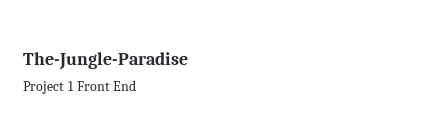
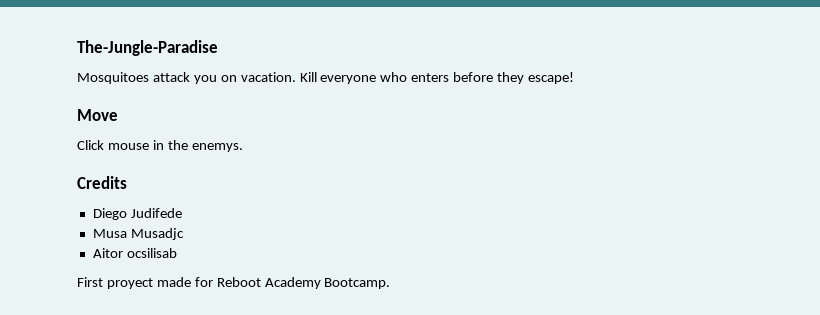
- Project 1 Front End
+ Mosquitoes attack you on vacation. Kill everyone who enters before they escape!
+ Move
+ Click mouse in the enemys.
+ Credits
+ Diego Judifede
+ Musa Musadjc
+ Aitor ocsilisab
+ First proyect made for Reboot Academy Bootcamp.

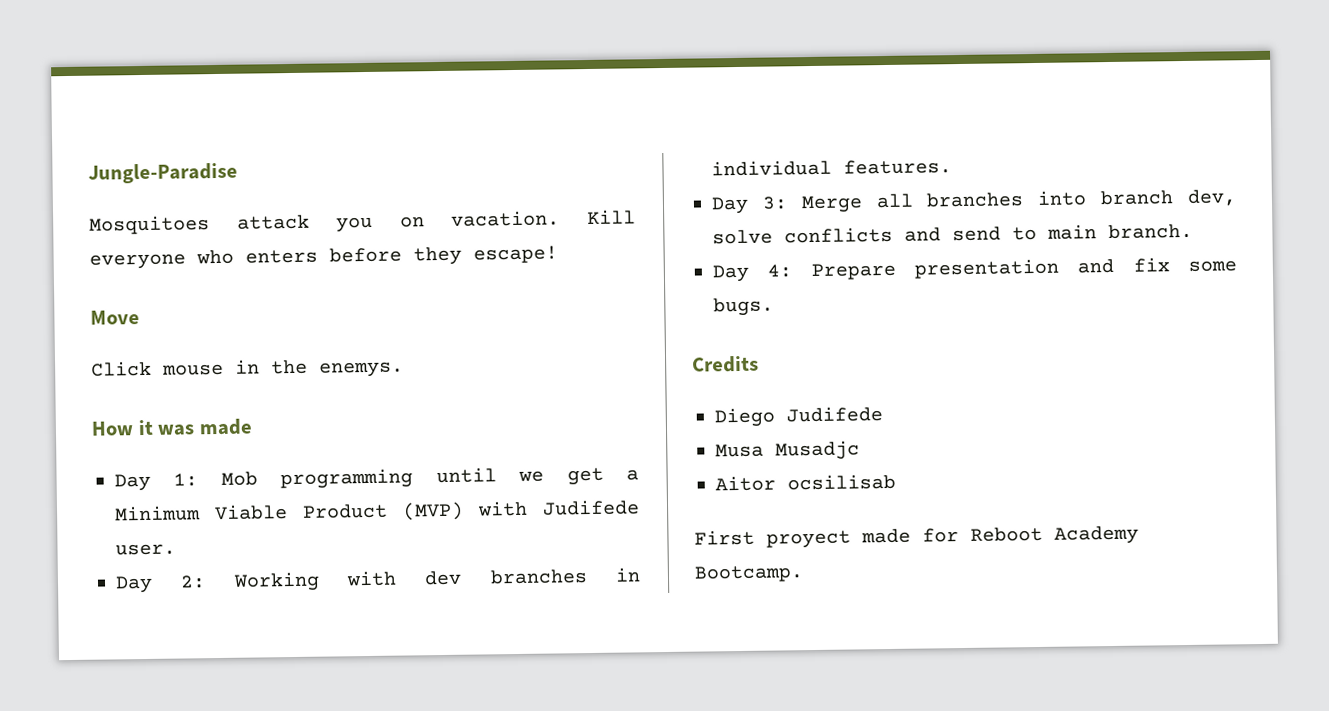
- The-Jungle-Paradise
+ Jungle-Paradise
+ How it was made
+ Day 1: Mob programming until we get a Minimum Viable Product (MVP) with Judifede user.
+ Day 2: Working with dev branches in individual features.
+ Day 3: Merge all branches into branch dev, solve conflicts and send to main branch.
+ Day 4: Prepare presentation and fix some bugs.

